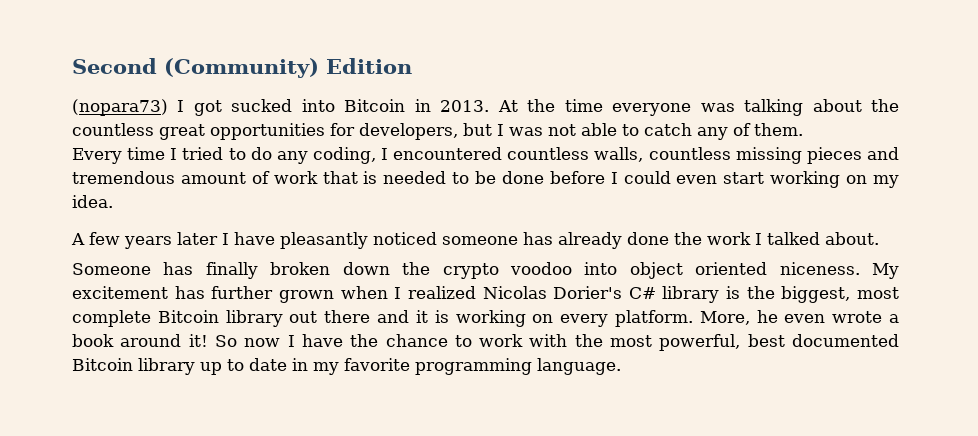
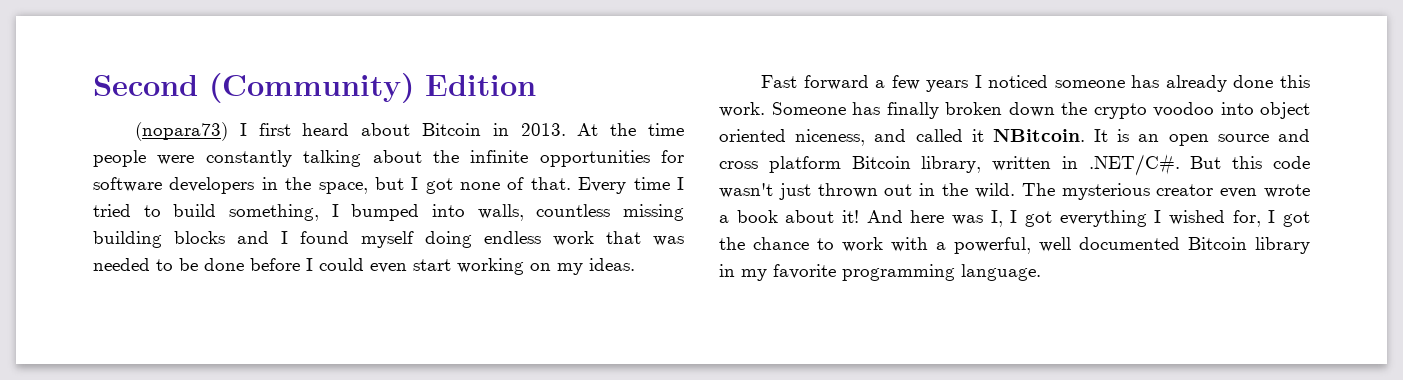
- (nopara73) I got sucked into Bitcoin in 2013.
+ (nopara73) I first heard about Bitcoin in 2013.
- At the time everyone was talking about the countless great opportunities for developers, but I was not able to catch any of them.
- Every time I tried to do any coding, I encountered countless walls, countless missing pieces and tremendous amount of work that is needed to be done before I could even start working on my idea.
- A few years later I have pleasantly noticed someone has already done the work I talked about.
- Someone has finally broken down the crypto voodoo into object oriented niceness. My excitement has further grown when I realized Nicolas Dorier's C# library is the biggest, most complete Bitcoin library out there and it is working on every platform. More, he even wrote a book around it! So now I have the chance to work with the most powerful, best documented Bitcoin library up to date in my favorite programming language.
+ At the time people were constantly talking about the infinite opportunities for software developers in the space, but I got none of that. Every time I tried to build something, I bumped into walls, countless missing building blocks and I found myself doing endless work that was needed to be done before I could even start working on my ideas.
+ Fast forward a few years I noticed someone has already done this work. Someone has finally broken down the crypto voodoo into object oriented niceness, and called it NBitcoin. It is an open source and cross platform Bitcoin library, written in .NET/C#. But this code wasn't just thrown out in the wild. The mysterious creator even wrote a book about it! And here was I, I got everything I wished for, I got the chance to work with a powerful, well documented Bitcoin library in my favorite programming language.

